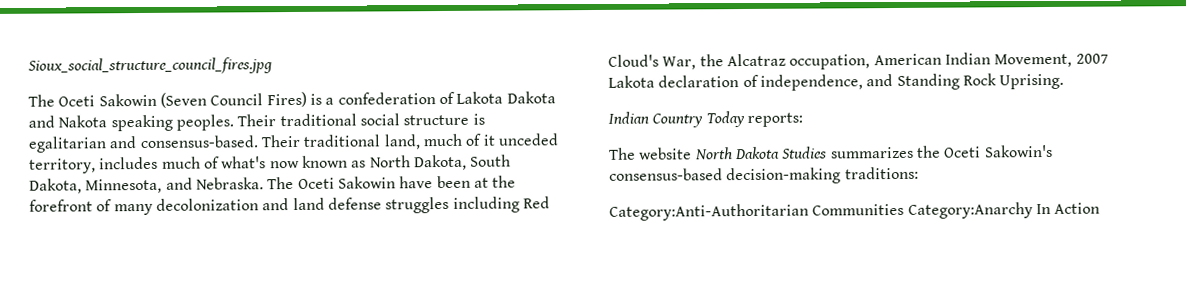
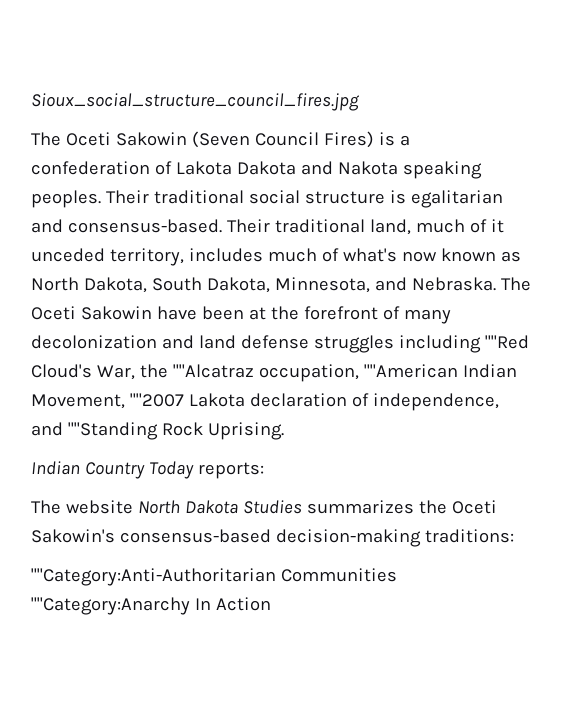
- The Oceti Sakowin have been at the forefront of many decolonization and land defense struggles including Red Cloud's War, the Alcatraz occupation, American Indian Movement, 2007 Lakota declaration of independence, and Standing Rock Uprising.
+ The Oceti Sakowin have been at the forefront of many decolonization and land defense struggles including ""Red Cloud's War, the ""Alcatraz occupation, ""American Indian Movement, ""2007 Lakota declaration of independence, and ""Standing Rock Uprising.
- Category:Anti-Authoritarian Communities Category:Anarchy In Action
+ ""Category:Anti-Authoritarian Communities ""Category:Anarchy In Action

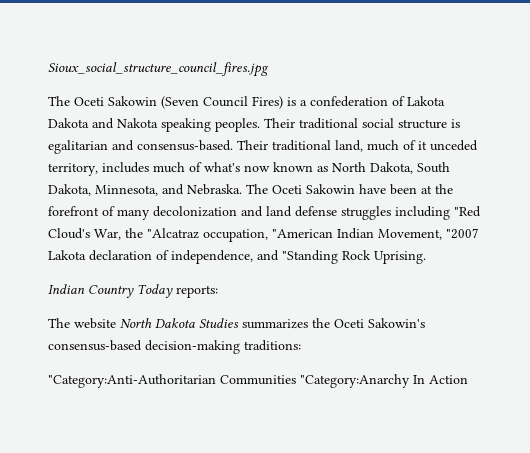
- The Oceti Sakowin have been at the forefront of many decolonization and land defense struggles including ""Red Cloud's War, the ""Alcatraz occupation, ""American Indian Movement, ""2007 Lakota declaration of independence, and ""Standing Rock Uprising.
+ The Oceti Sakowin have been at the forefront of many decolonization and land defense struggles including "Red Cloud's War, the "Alcatraz occupation, "American Indian Movement, "2007 Lakota declaration of independence, and "Standing Rock Uprising.
- ""Category:Anti-Authoritarian Communities ""Category:Anarchy In Action
+ "Category:Anti-Authoritarian Communities "Category:Anarchy In Action

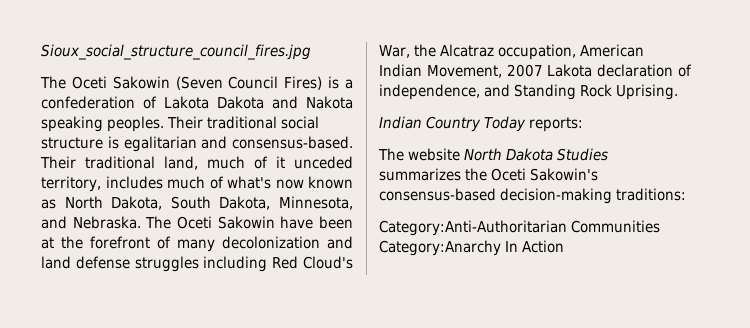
- The Oceti Sakowin have been at the forefront of many decolonization and land defense struggles including "Red Cloud's War, the "Alcatraz occupation, "American Indian Movement, "2007 Lakota declaration of independence, and "Standing Rock Uprising.
+ The Oceti Sakowin have been at the forefront of many decolonization and land defense struggles including Red Cloud's War, the Alcatraz occupation, American Indian Movement, 2007 Lakota declaration of independence, and Standing Rock Uprising.
- "Category:Anti-Authoritarian Communities "Category:Anarchy In Action
+ Category:Anti-Authoritarian Communities Category:Anarchy In Action

